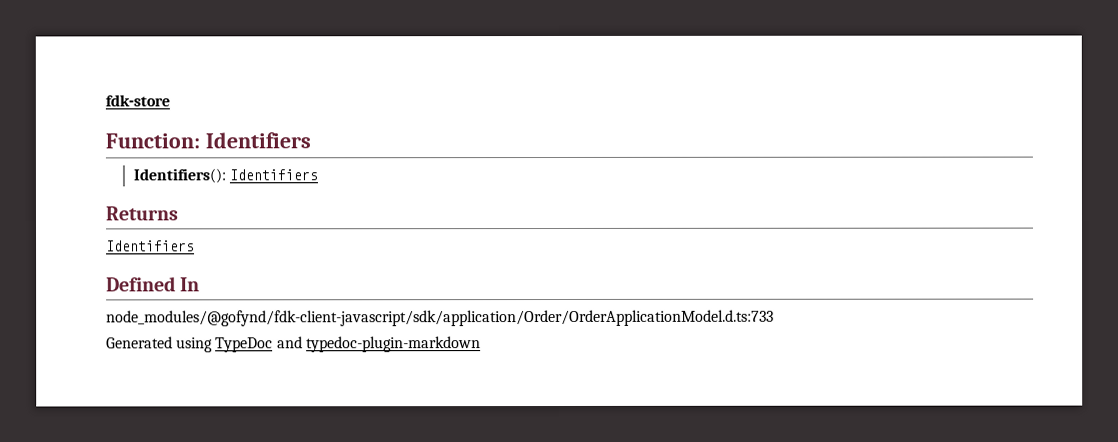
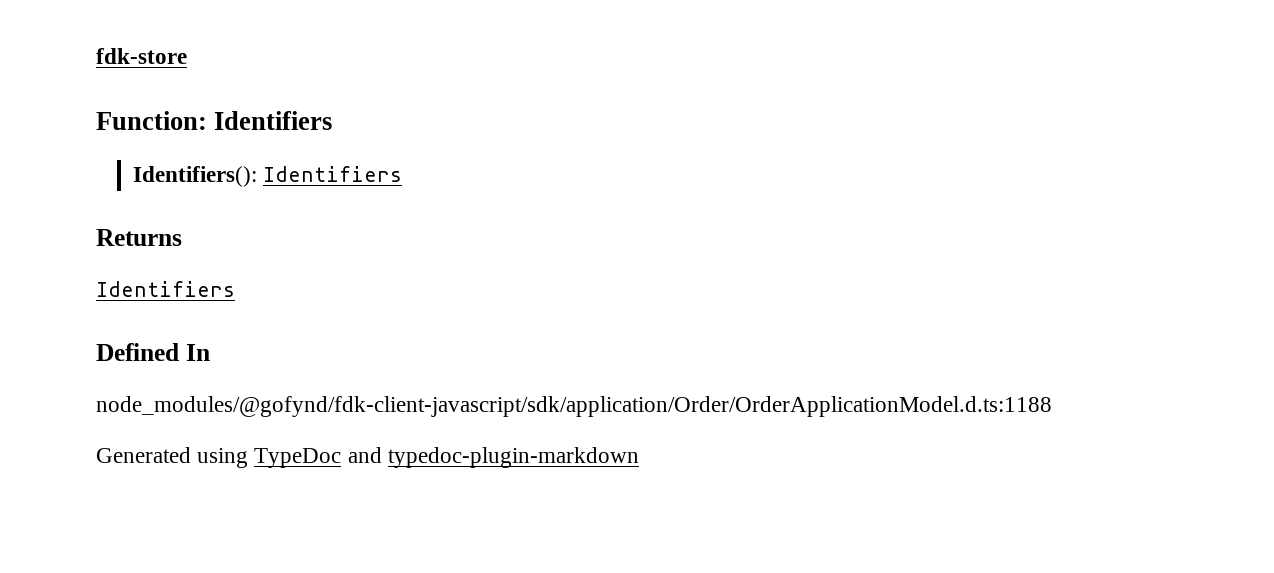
- node_modules/@gofynd/fdk-client-javascript/sdk/application/Order/OrderApplicationModel.d.ts:733
+ node_modules/@gofynd/fdk-client-javascript/sdk/application/Order/OrderApplicationModel.d.ts:1188

